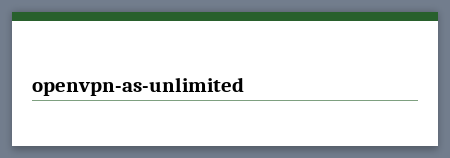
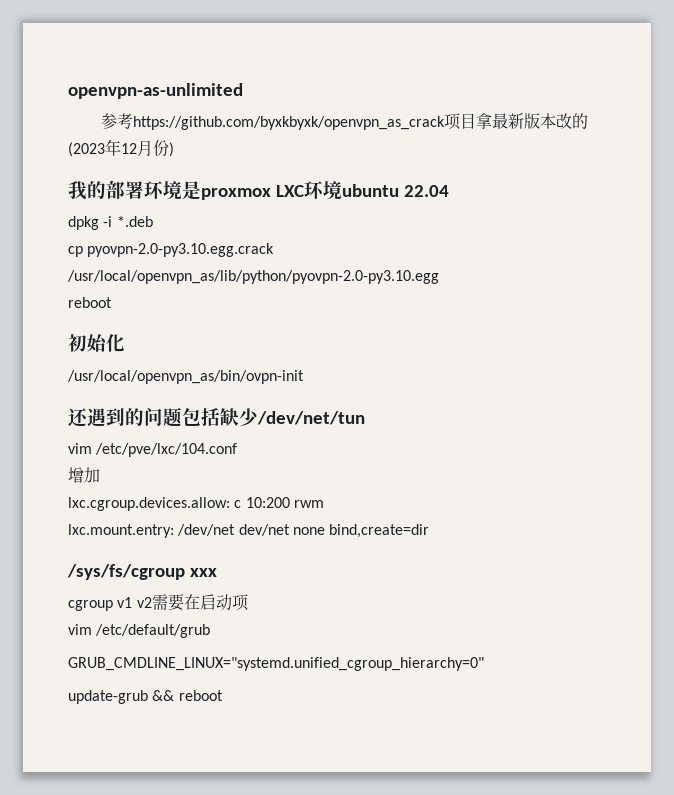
+ 参考https://github.com/byxkbyxk/openvpn_as_crack项目拿最新版本改的(2023年12月份)
+ 我的部署环境是proxmox LXC环境ubuntu 22.04
+ dpkg -i *.deb
+ cp pyovpn-2.0-py3.10.egg.crack /usr/local/openvpn_as/lib/python/pyovpn-2.0-py3.10.egg
+ reboot
+ 初始化
+ /usr/local/openvpn_as/bin/ovpn-init
+ 还遇到的问题包括缺少/dev/net/tun
+ vim /etc/pve/lxc/104.conf
+ 增加
+ lxc.cgroup.devices.allow: c 10:200 rwm
+ lxc.mount.entry: /dev/net dev/net none bind,create=dir
+ /sys/fs/cgroup xxx
+ cgroup v1 v2需要在启动项
+ vim /etc/default/grub
+ GRUB_CMDLINE_LINUX="systemd.unified_cgroup_hierarchy=0"
+ update-grub && reboot

